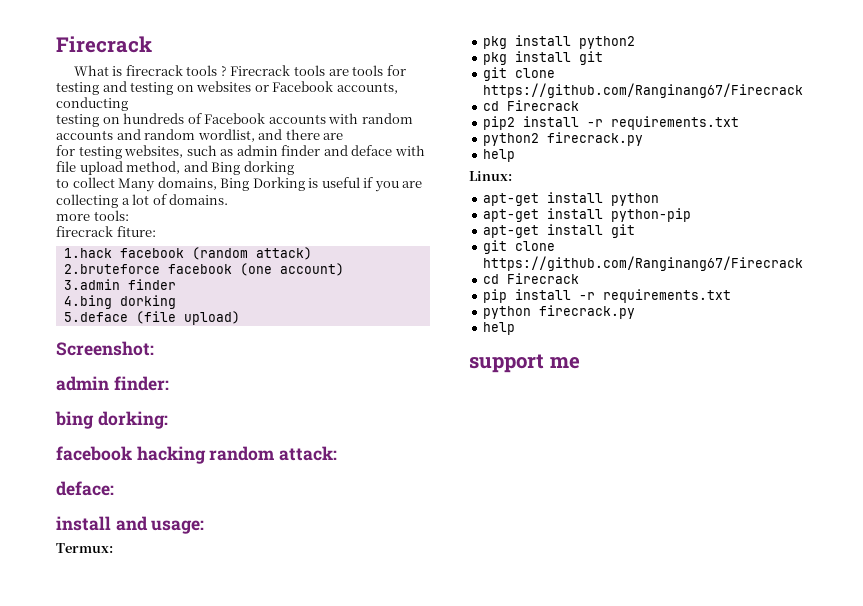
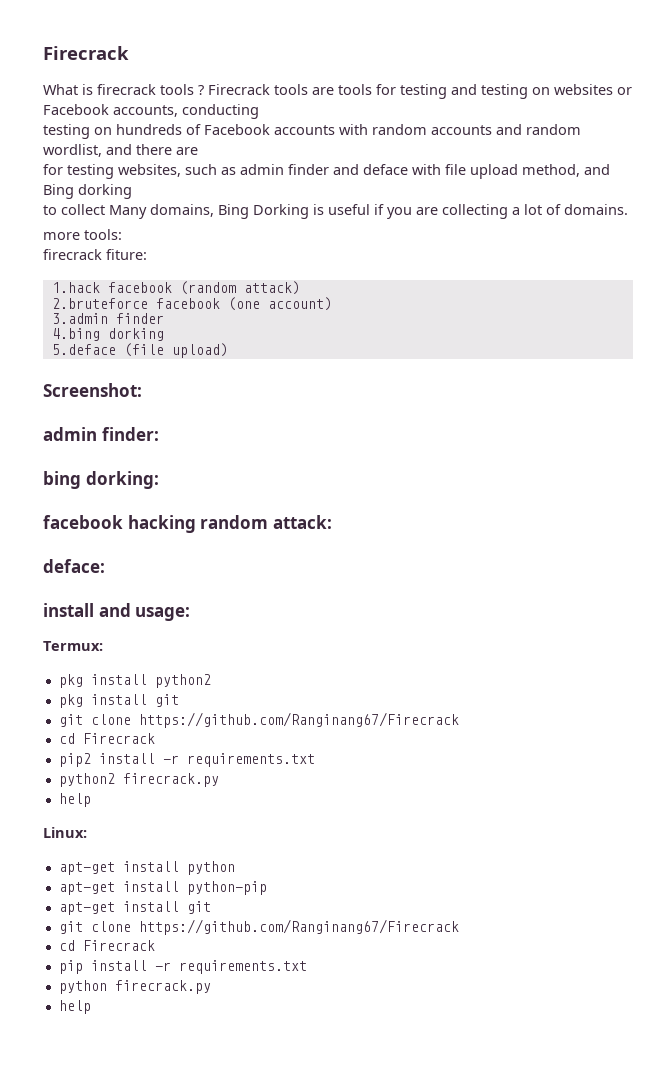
- support me

